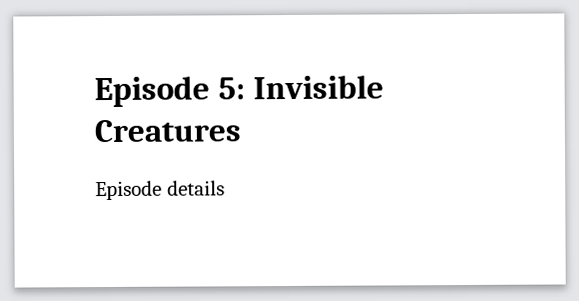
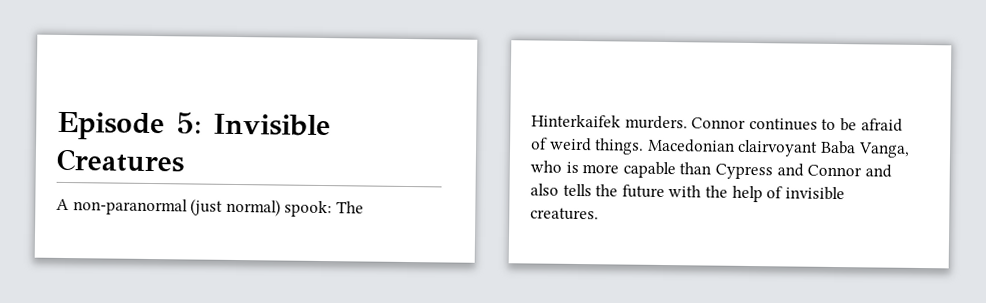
- Episode details
+ A non-paranormal (just normal) spook: The Hinterkaifek murders. Connor continues to be afraid of weird things. Macedonian clairvoyant Baba Vanga, who is more capable than Cypress and Connor and also tells the future with the help of invisible creatures.

